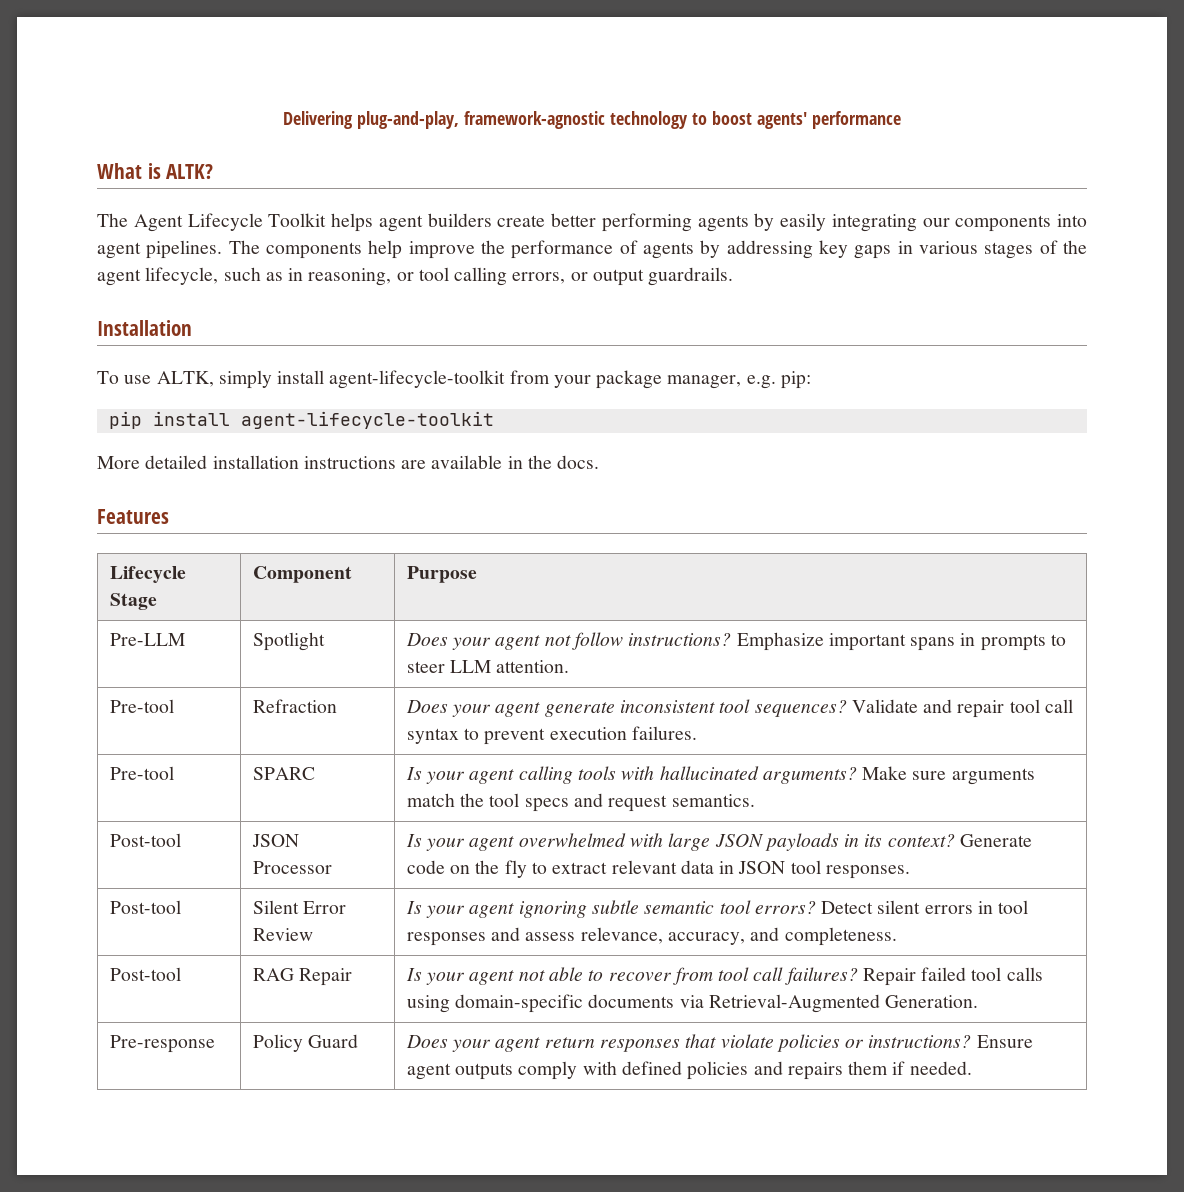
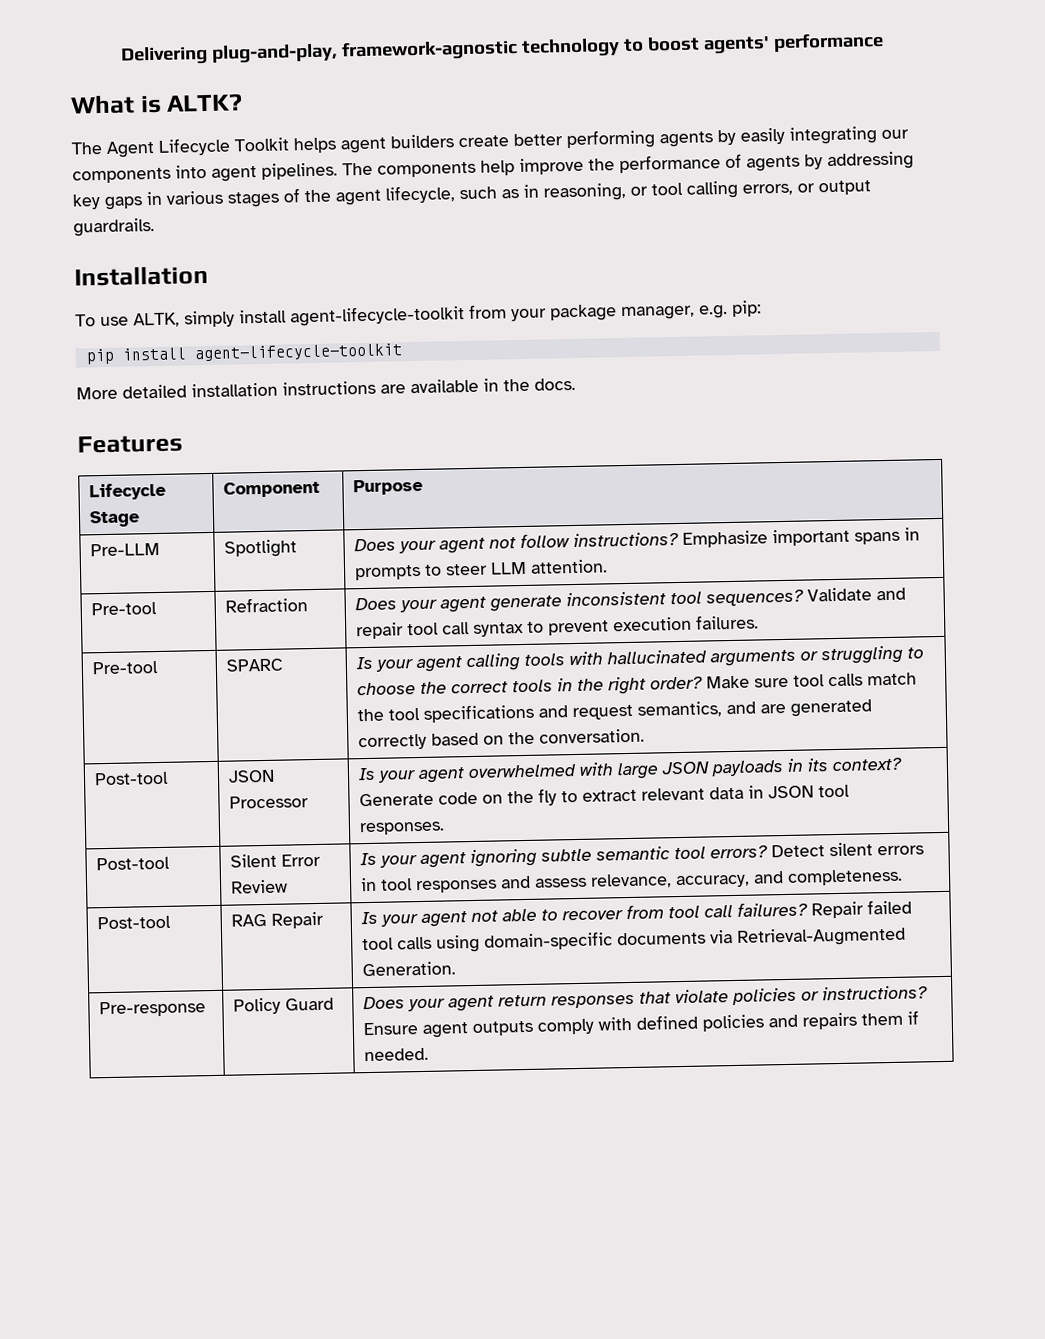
- Pre-tool | SPARC | Is your agent calling tools with hallucinated arguments? Make sure arguments match the tool specs and request semantics.
+ Pre-tool | SPARC | Is your agent calling tools with hallucinated arguments or struggling to choose the correct tools in the right order? Make sure tool calls match the tool specifications and request semantics, and are generated correctly based on the conversation.

